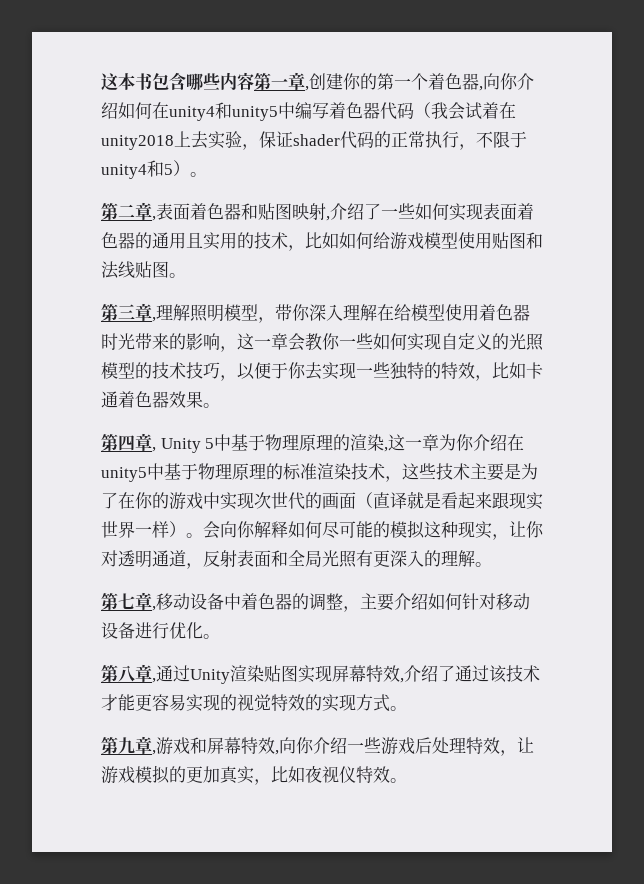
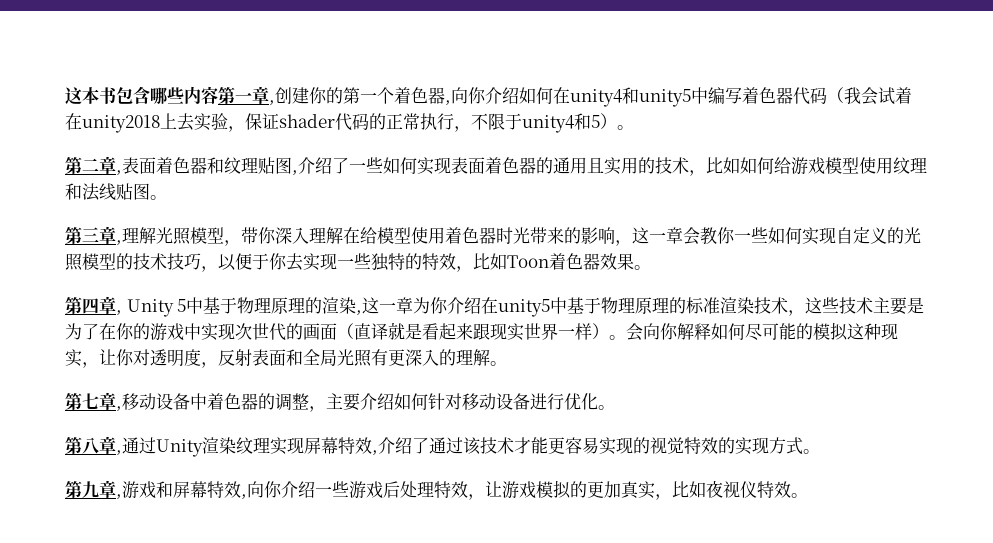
- 第二章,表面着色器和贴图映射,介绍了一些如何实现表面着色器的通用且实用的技术，比如如何给游戏模型使用贴图和法线贴图。
+ 第二章,表面着色器和纹理贴图,介绍了一些如何实现表面着色器的通用且实用的技术，比如如何给游戏模型使用纹理和法线贴图。
- 第三章,理解照明模型，带你深入理解在给模型使用着色器时光带来的影响，这一章会教你一些如何实现自定义的光照模型的技术技巧，以便于你去实现一些独特的特效，比如卡通着色器效果。
+ 第三章,理解光照模型，带你深入理解在给模型使用着色器时光带来的影响，这一章会教你一些如何实现自定义的光照模型的技术技巧，以便于你去实现一些独特的特效，比如Toon着色器效果。
- 会向你解释如何尽可能的模拟这种现实，让你对透明通道，反射表面和全局光照有更深入的理解。
+ 会向你解释如何尽可能的模拟这种现实，让你对透明度，反射表面和全局光照有更深入的理解。
- 第八章,通过Unity渲染贴图实现屏幕特效,介绍了通过该技术才能更容易实现的视觉特效的实现方式。
+ 第八章,通过Unity渲染纹理实现屏幕特效,介绍了通过该技术才能更容易实现的视觉特效的实现方式。

